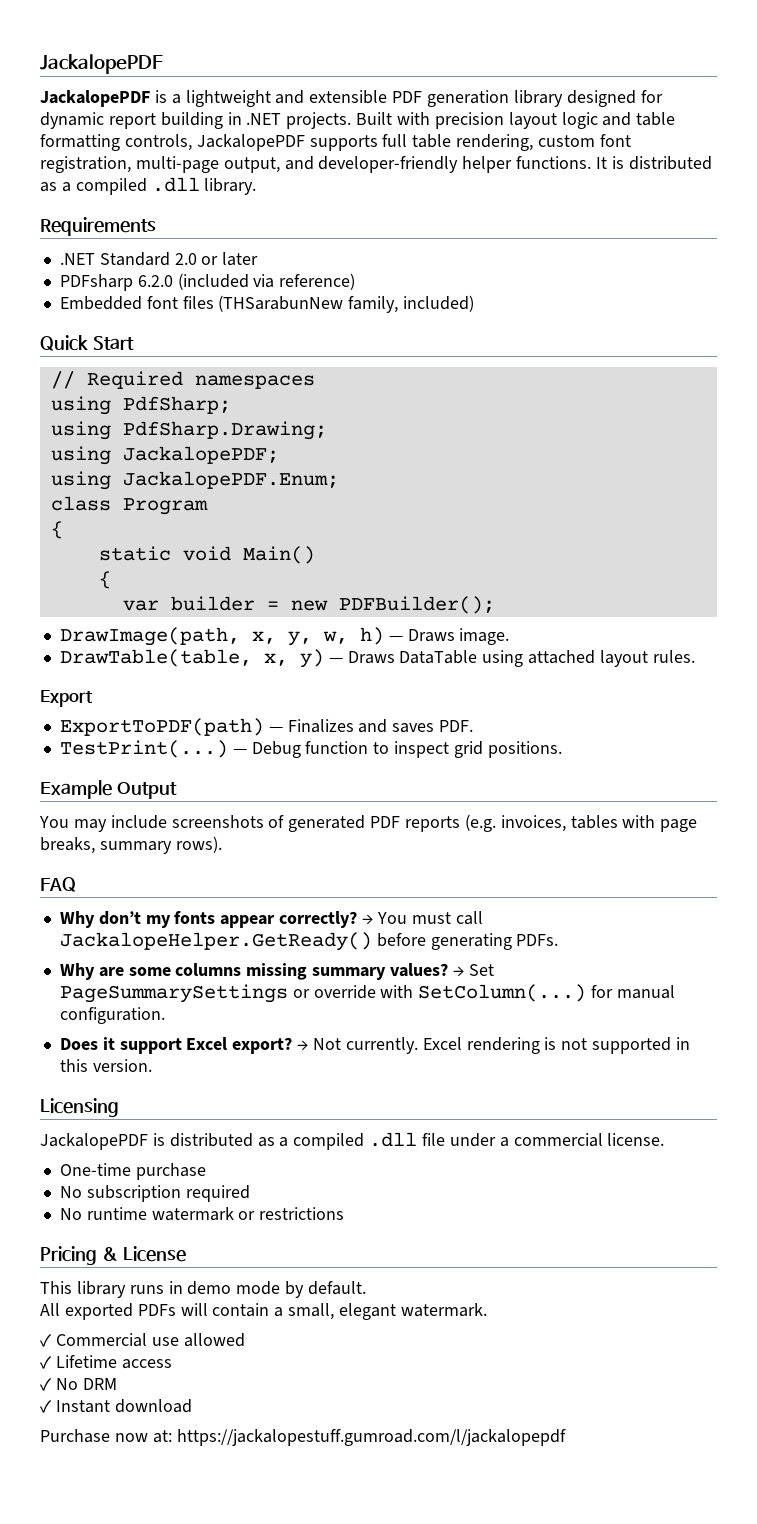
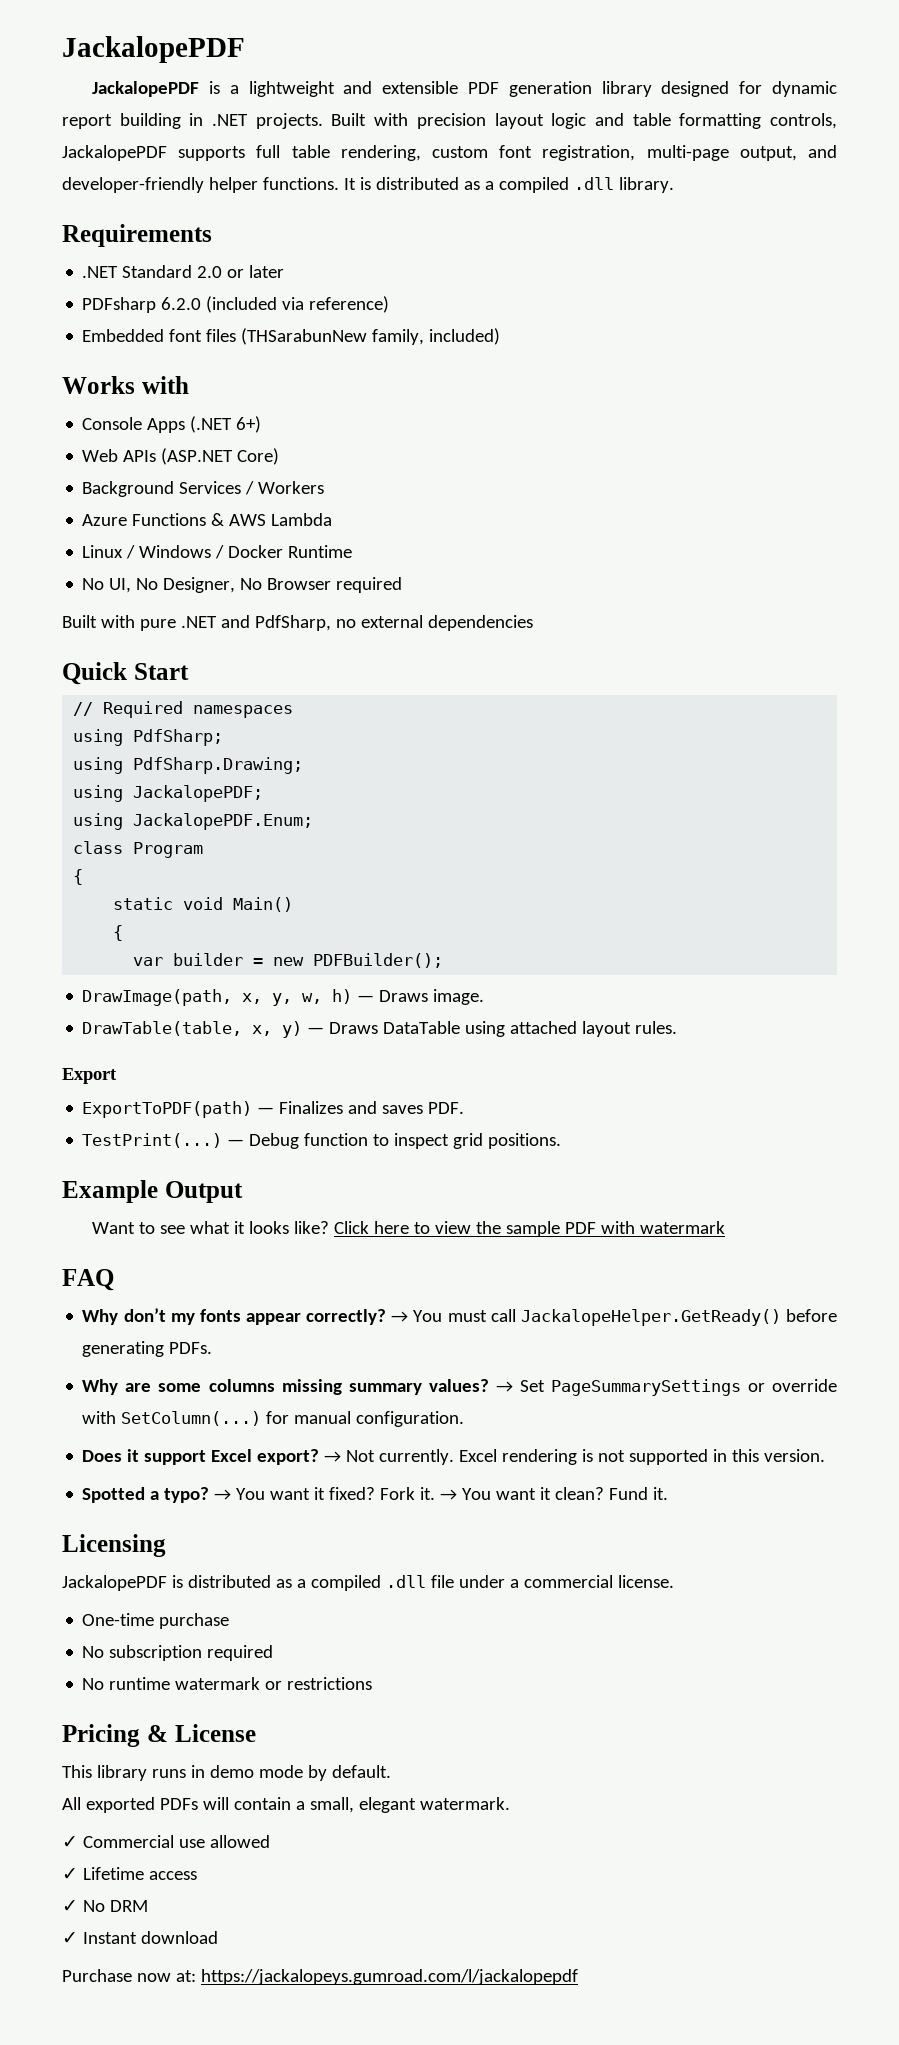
+ Works with
+ Console Apps (.NET 6+)
+ Web APIs (ASP.NET Core)
+ Background Services / Workers
+ Azure Functions & AWS Lambda
+ Linux / Windows / Docker Runtime
+ No UI, No Designer, No Browser required
+ Built with pure .NET and PdfSharp, no external dependencies
- You may include screenshots of generated PDF reports (e.g. invoices, tables with page breaks, summary rows).
+ Want to see what it looks like? Click here to view the sample PDF with watermark
+ Spotted a typo? → You want it fixed? Fork it. → You want it clean? Fund it.
- Purchase now at: https://jackalopestuff.gumroad.com/l/jackalopepdf
+ Purchase now at: https://jackalopeys.gumroad.com/l/jackalopepdf

